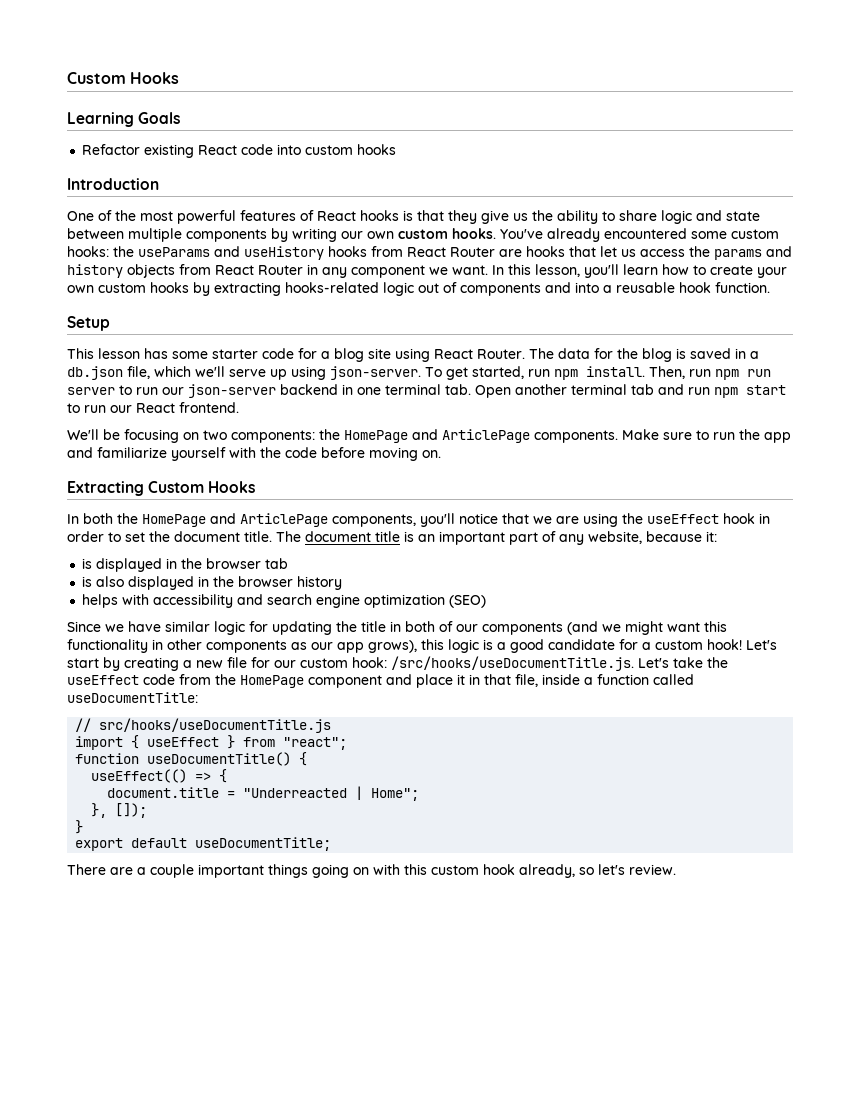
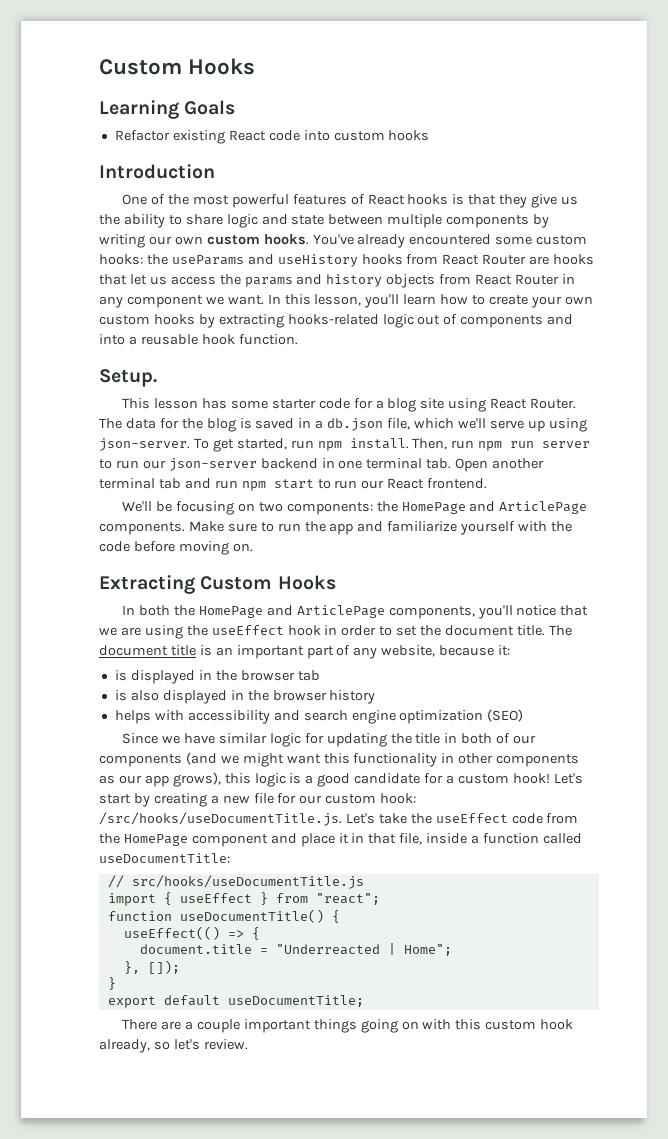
- Setup
+ Setup.

